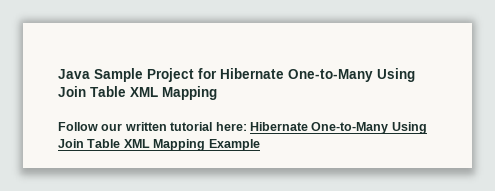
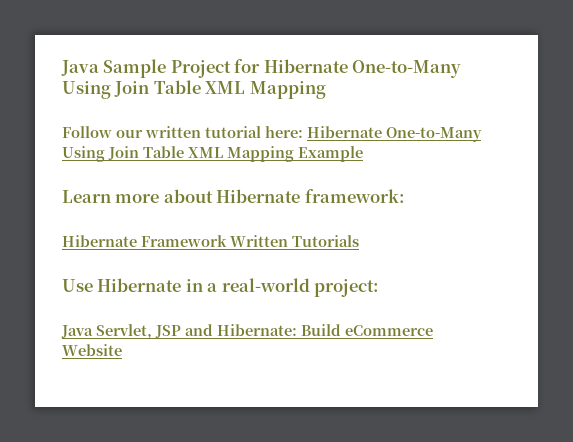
+ Learn more about Hibernate framework:
+ Hibernate Framework Written Tutorials
+ Use Hibernate in a real-world project:
+ Java Servlet, JSP and Hibernate: Build eCommerce Website

